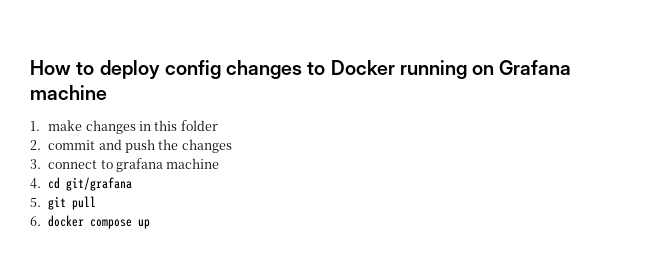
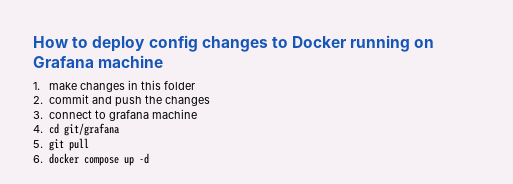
- 6. docker compose up
+ 6. docker compose up -d

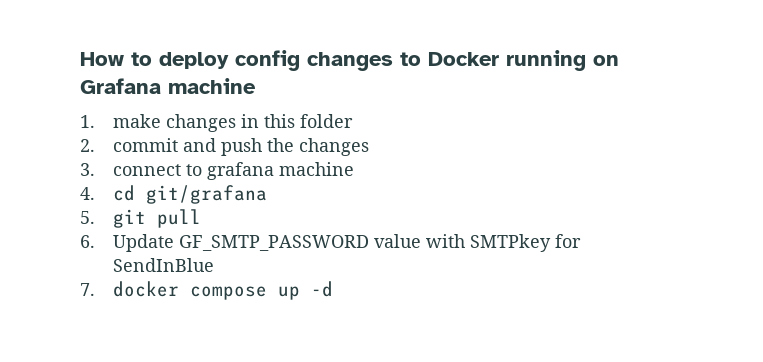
- 6. docker compose up -d
+ 6. Update GF_SMTP_PASSWORD value with SMTPkey for SendInBlue
+ 7. docker compose up -d

